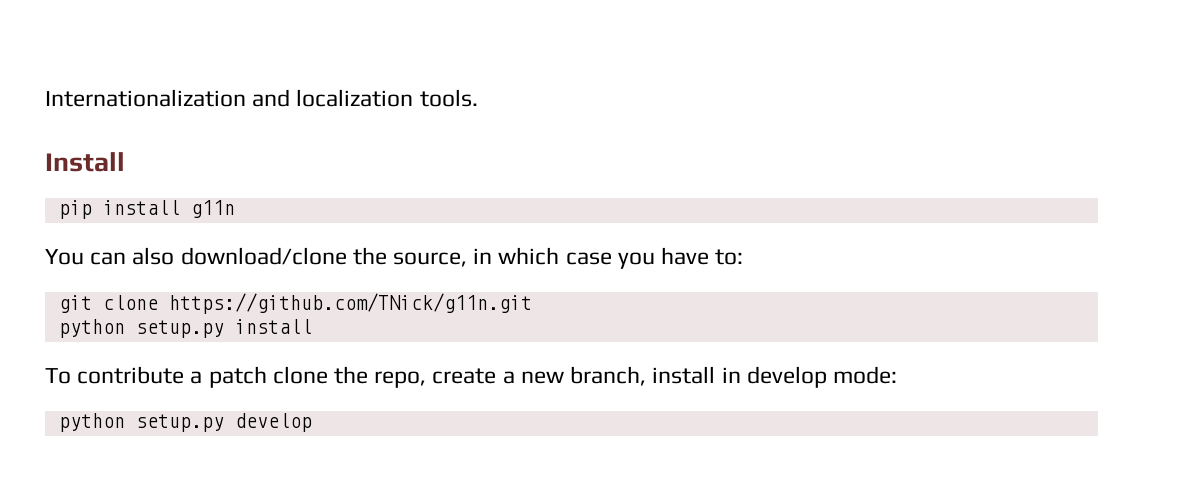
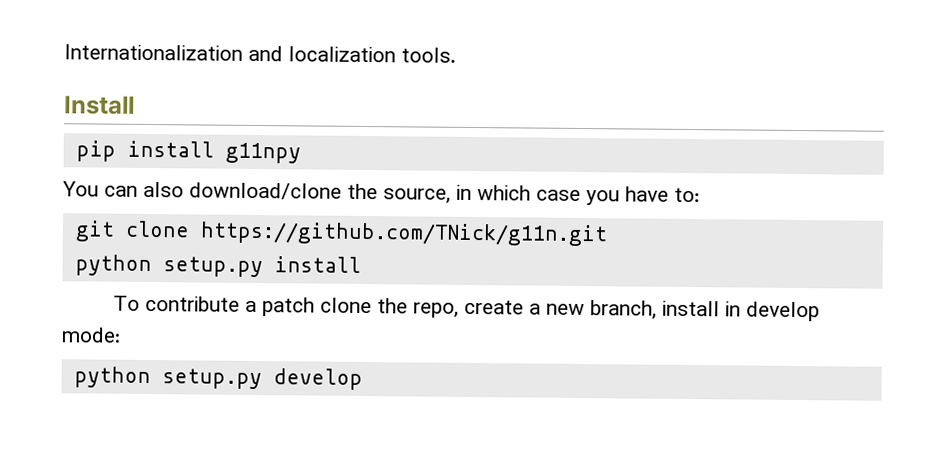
- pip install g11n
+ pip install g11npy

